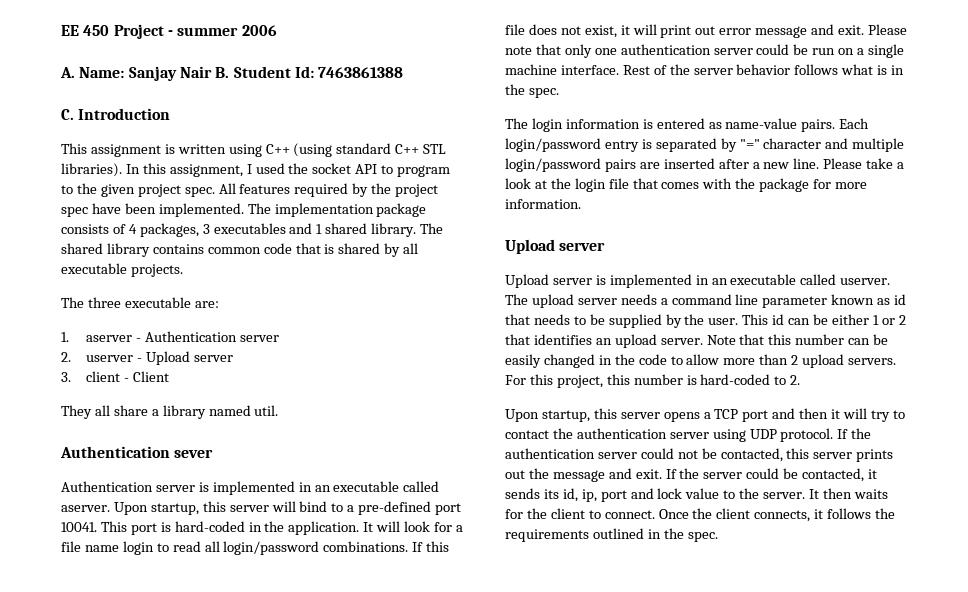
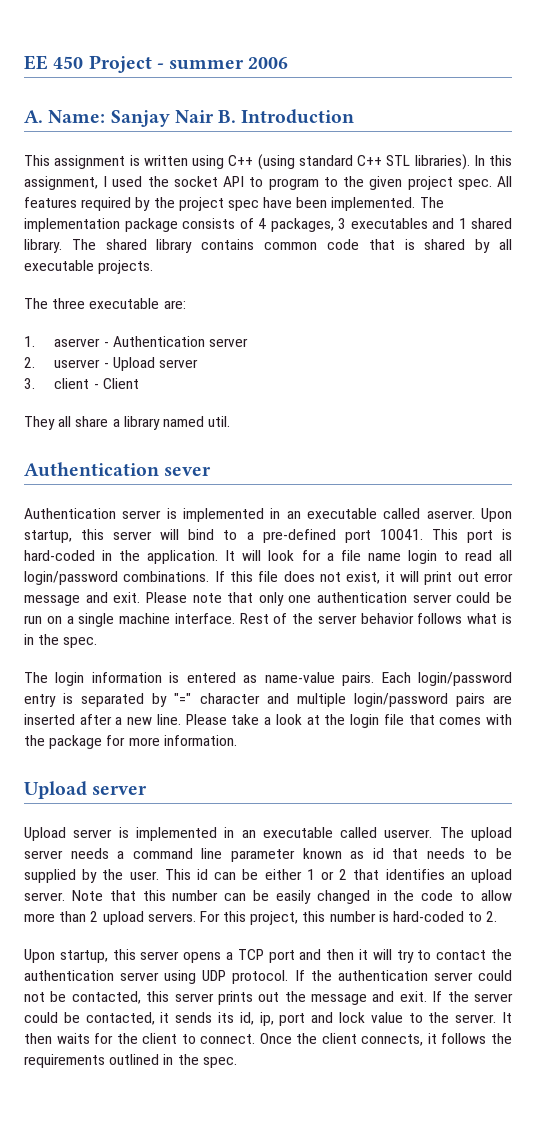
- A. Name: Sanjay Nair B. Student Id: 7463861388
- C. Introduction
+ A. Name: Sanjay Nair B. Introduction

